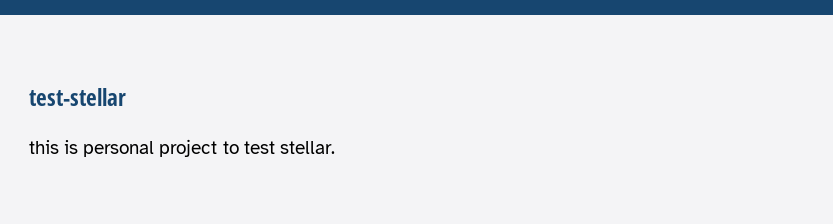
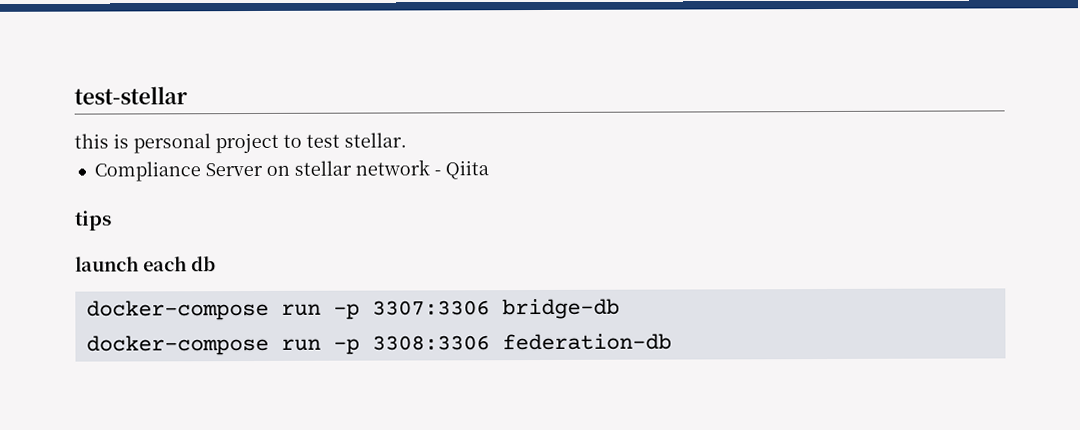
+ Compliance Server on stellar network - Qiita
+ tips
+ launch each db
+ docker-compose run -p 3307:3306 bridge-db
+ docker-compose run -p 3308:3306 federation-db

